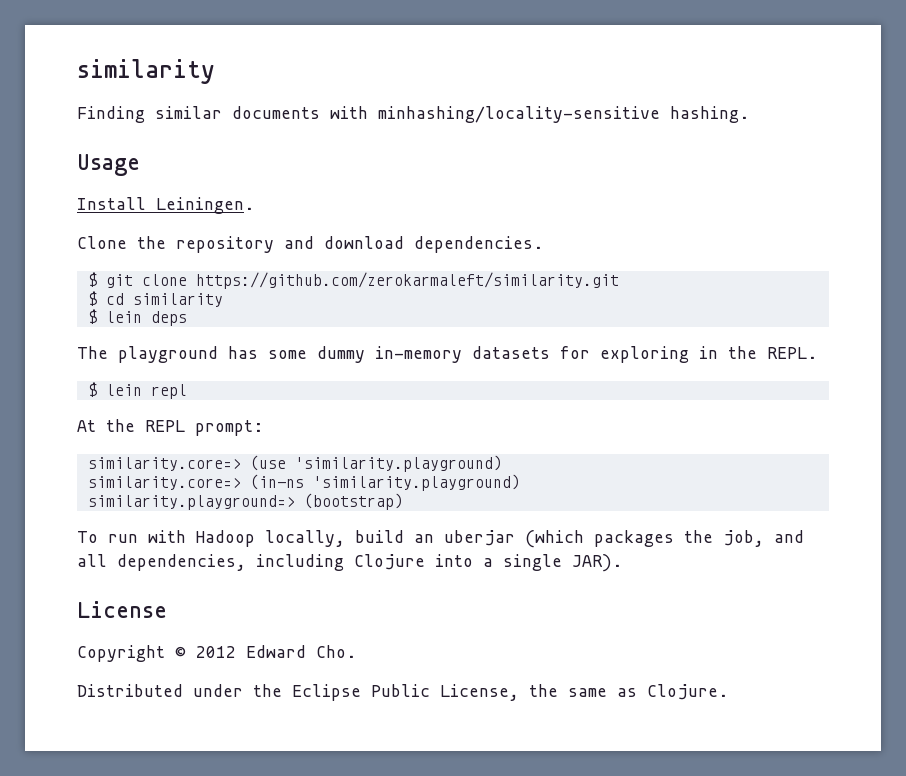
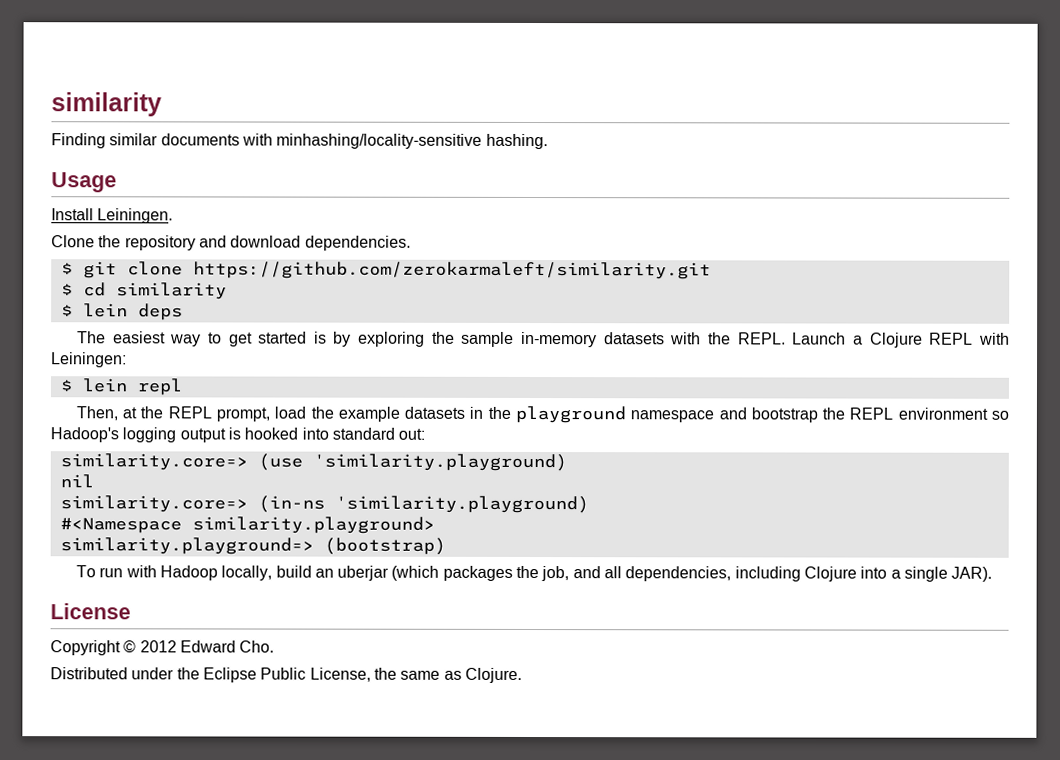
- The playground has some dummy in-memory datasets for exploring in the REPL.
+ The easiest way to get started is by exploring the sample in-memory datasets with the REPL. Launch a Clojure REPL with Leiningen:
  $ lein repl
- At the REPL prompt:
+ Then, at the REPL prompt, load the example datasets in the playground namespace and bootstrap the REPL environment so Hadoop's logging output is hooked into standard out:
+ nil
+ #<Namespace similarity.playground>

